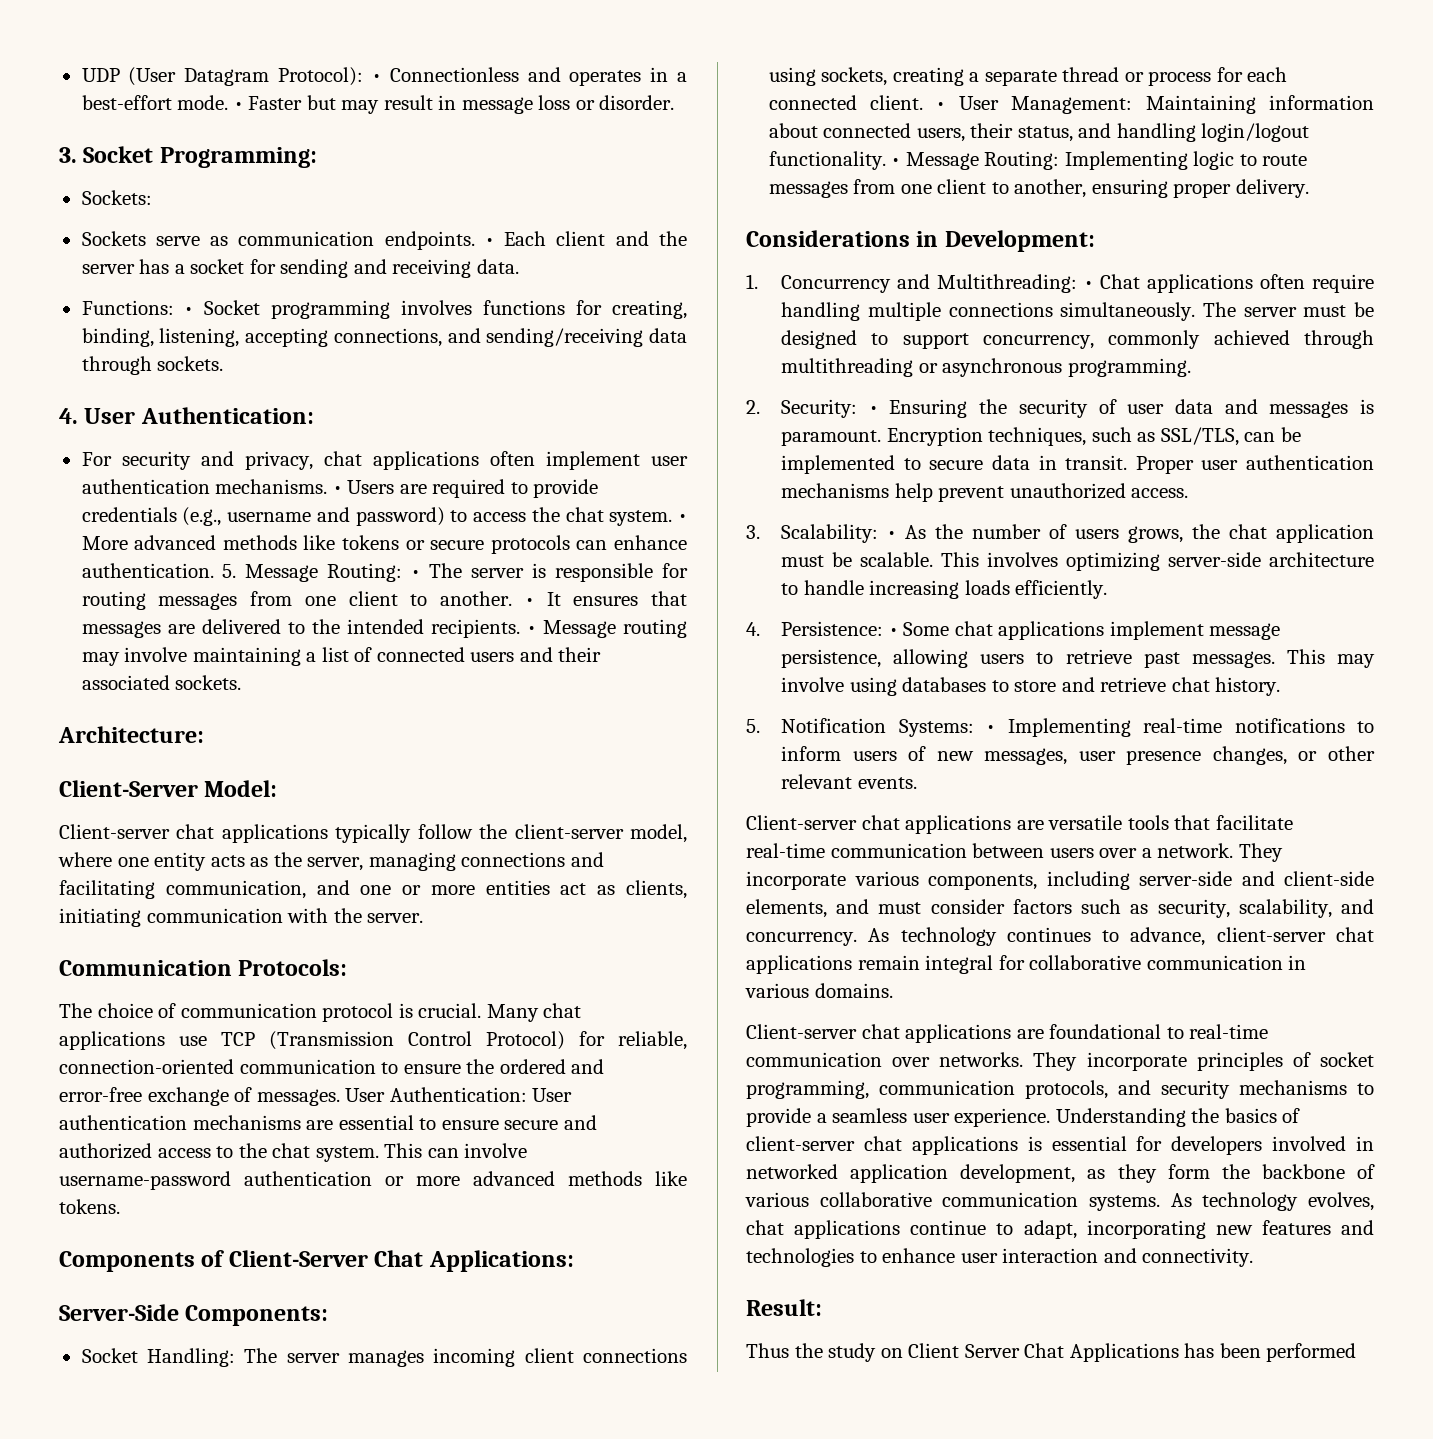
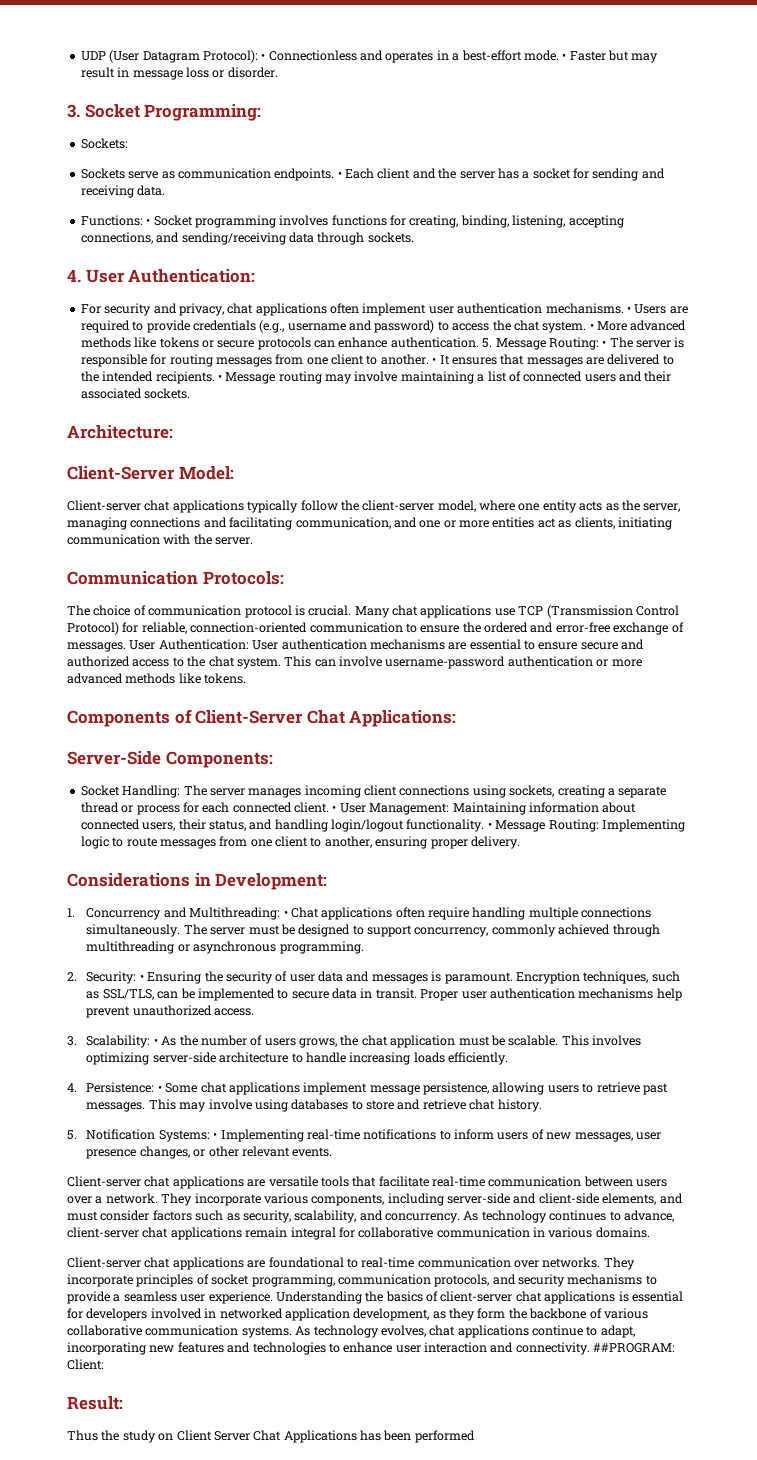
+ ##PROGRAM: Client:

